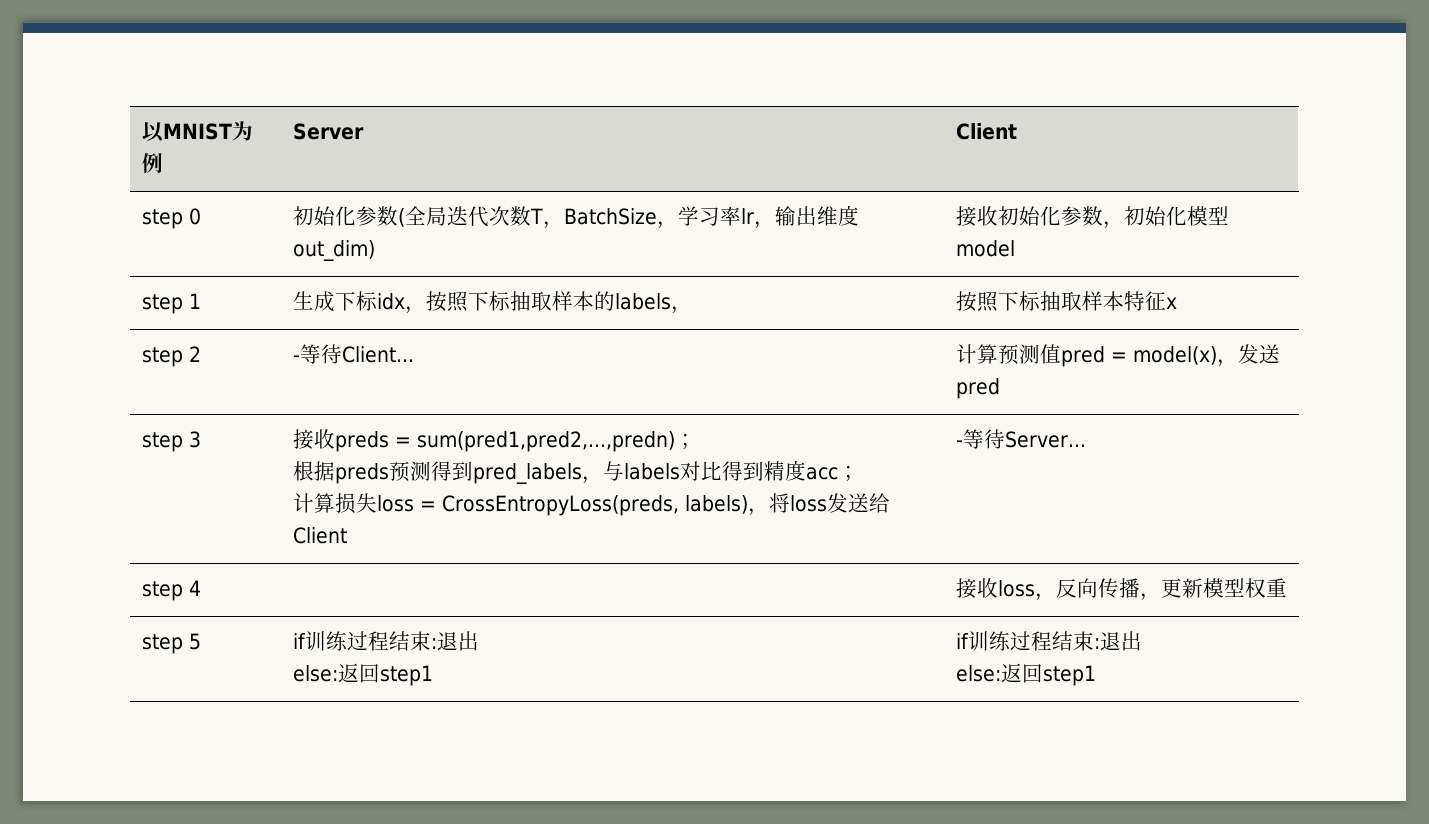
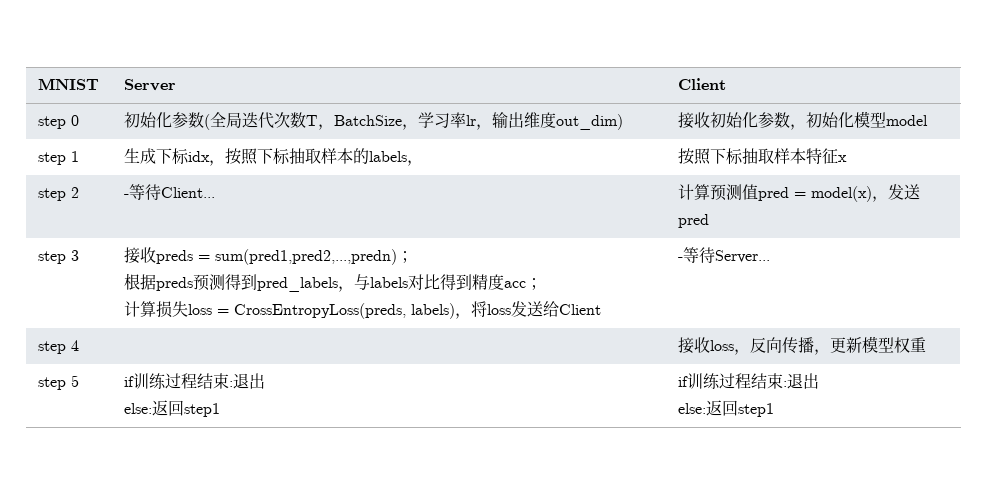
- 以MNIST为例 | Server | Client
+ MNIST | Server | Client

